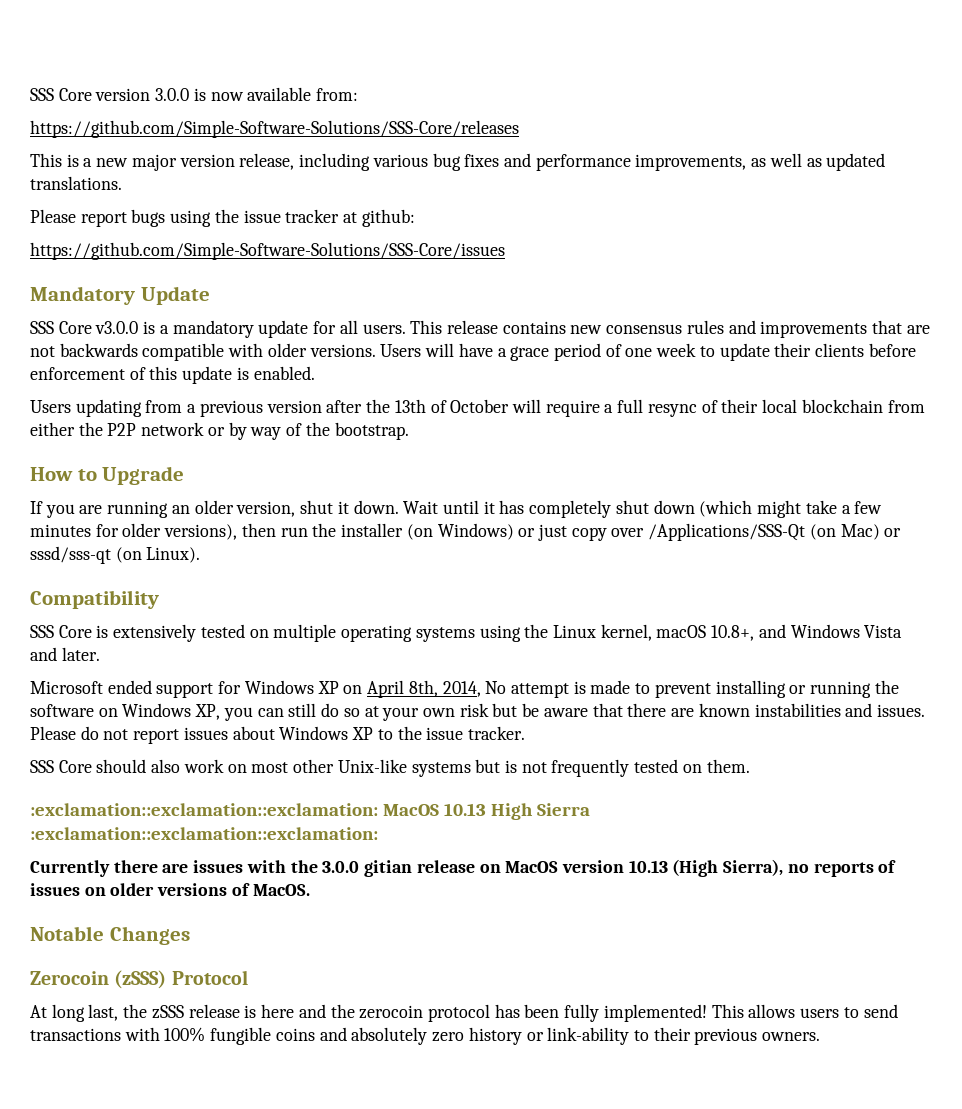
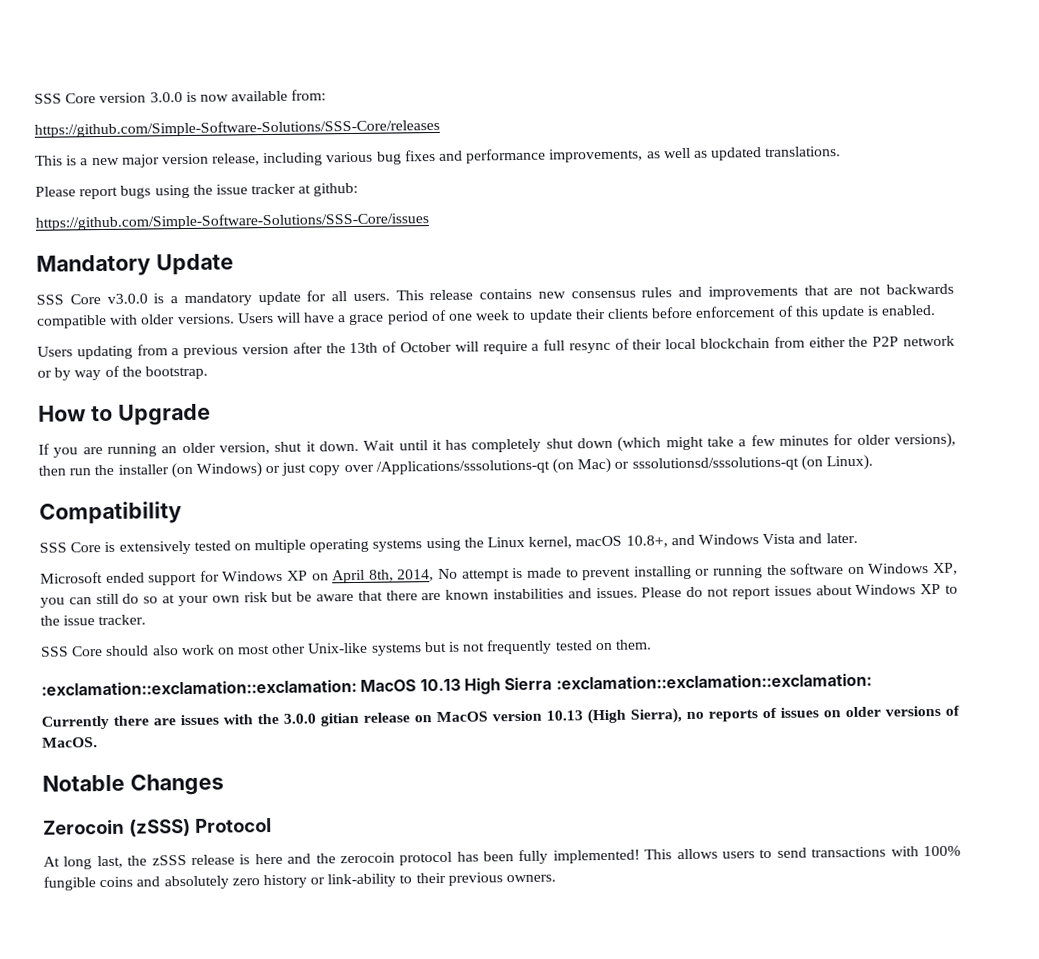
- Wait until it has completely shut down (which might take a few minutes for older versions), then run the installer (on Windows) or just copy over /Applications/SSS-Qt (on Mac) or sssd/sss-qt (on Linux).
+ Wait until it has completely shut down (which might take a few minutes for older versions), then run the installer (on Windows) or just copy over /Applications/sssolutions-qt (on Mac) or sssolutionsd/sssolutions-qt (on Linux).

